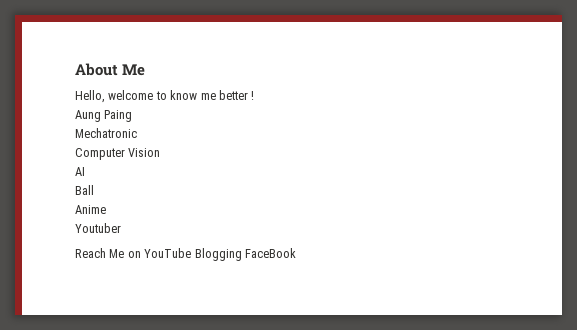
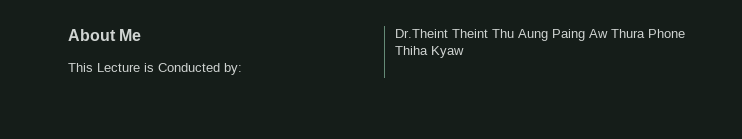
- Hello, welcome to know me better !
- Aung Paing
- Mechatronic
- Computer Vision
- AI
- Ball
- Anime
- Youtuber
- Reach Me on YouTube Blogging FaceBook
+ This Lecture is Conducted by:
+ Dr.Theint Theint Thu Aung Paing Aw Thura Phone Thiha Kyaw

